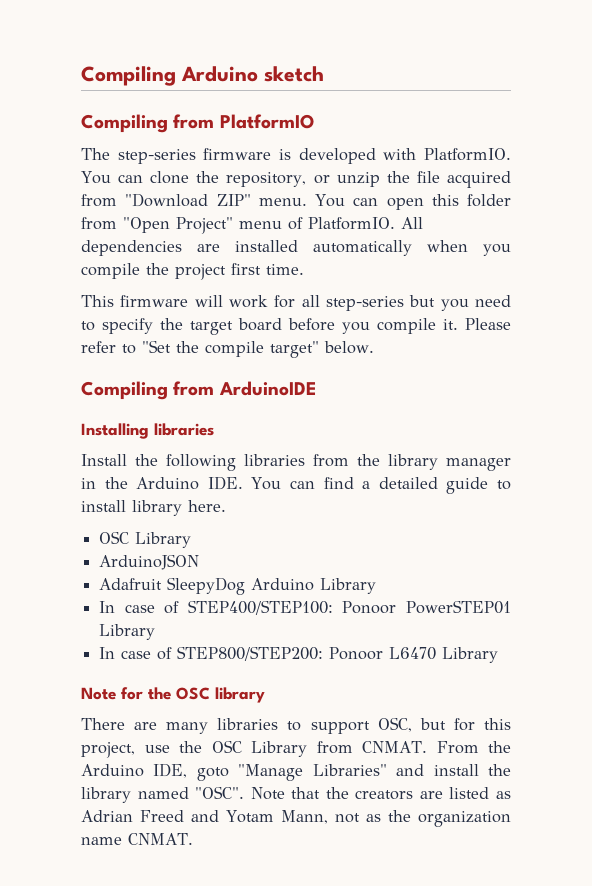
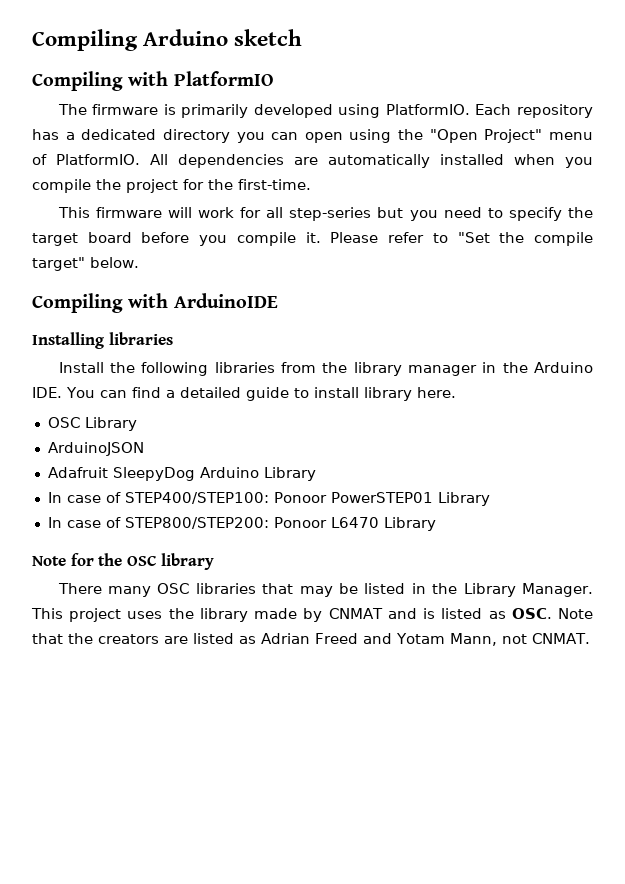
- Compiling from PlatformIO
+ Compiling with PlatformIO
- The step-series firmware is developed with PlatformIO. You can clone the repository, or unzip the file acquired from "Download ZIP" menu. You can open this folder from "Open Project" menu of PlatformIO.
+ The firmware is primarily developed using PlatformIO. Each repository has a dedicated directory you can open using the "Open Project" menu of PlatformIO.
- All dependencies are installed automatically when you compile the project first time.
+ All dependencies are automatically installed when you compile the project for the first-time.
- Compiling from ArduinoIDE
+ Compiling with ArduinoIDE
- There are many libraries to support OSC, but for this project, use the OSC Library from CNMAT. From the Arduino IDE, goto "Manage Libraries" and install the library named "OSC". Note that the creators are listed as Adrian Freed and Yotam Mann, not as the organization name CNMAT.
+ There many OSC libraries that may be listed in the Library Manager. This project uses the library made by CNMAT and is listed as OSC. Note that the creators are listed as Adrian Freed and Yotam Mann, not CNMAT.

